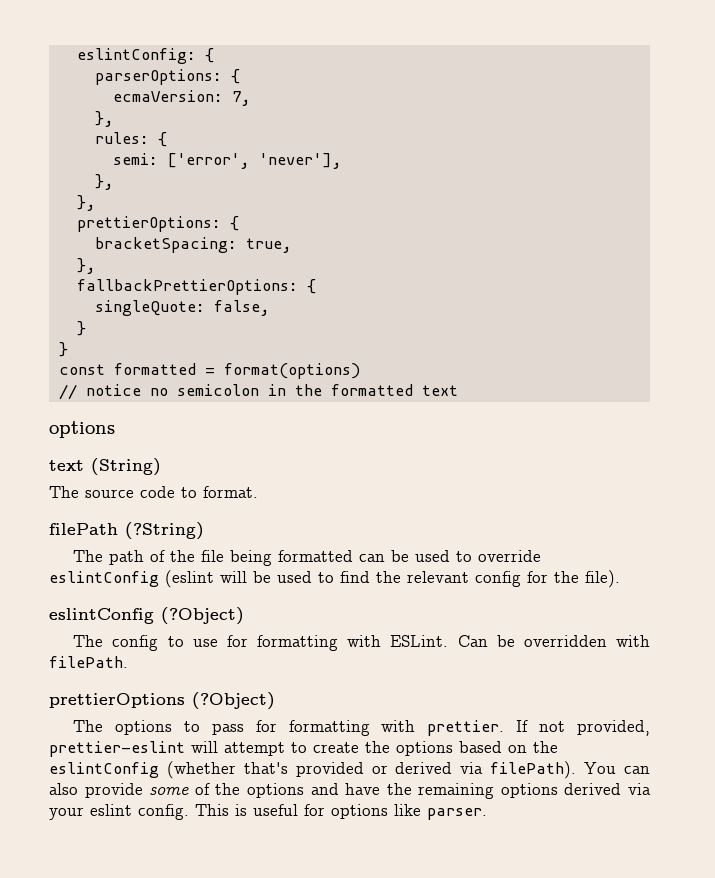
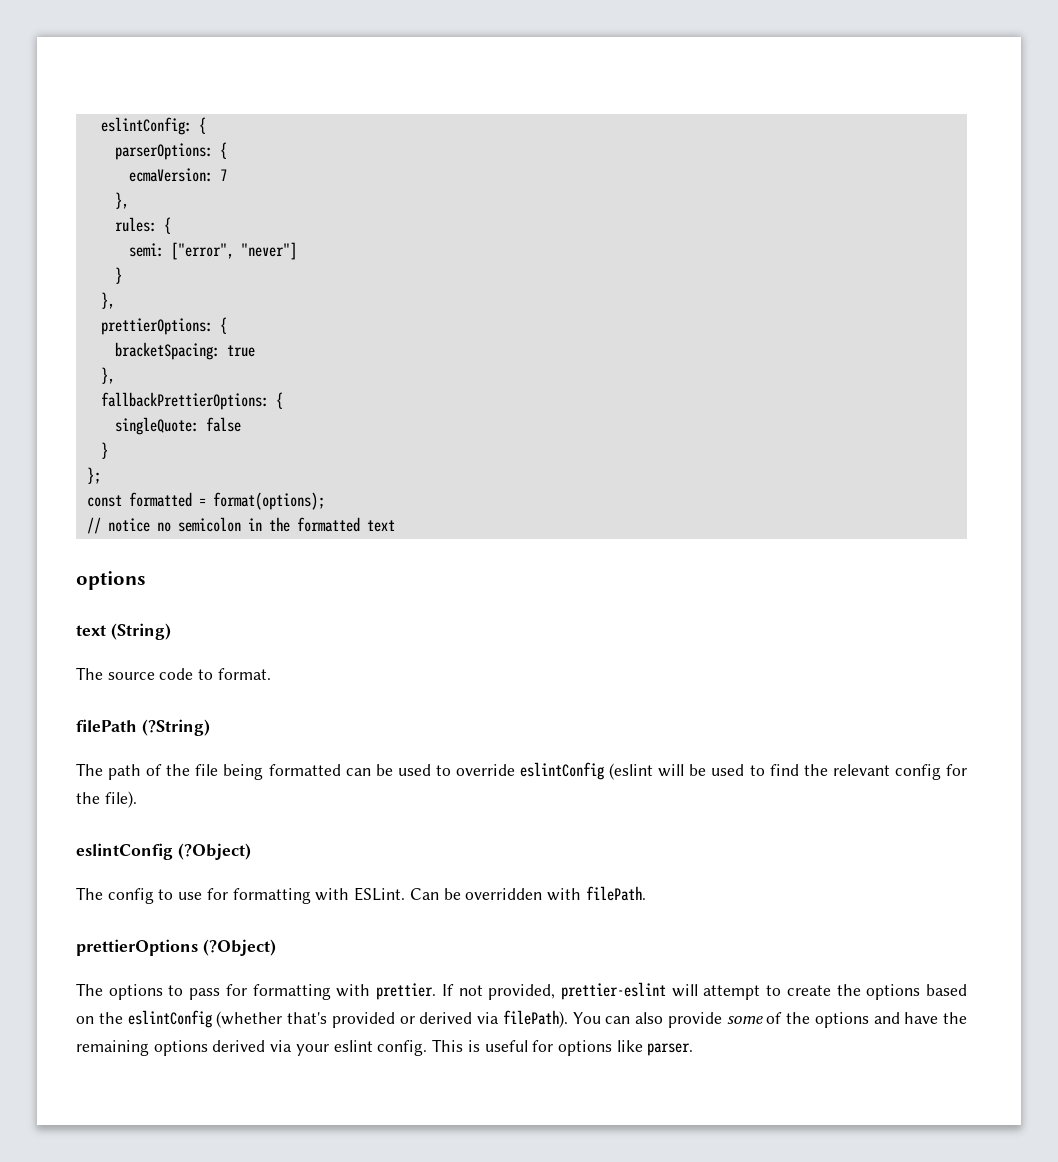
- ecmaVersion: 7,
+ ecmaVersion: 7
- semi: ['error', 'never'],
- },
+ semi: ["error", "never"]
+ }
- bracketSpacing: true,
+ bracketSpacing: true
- singleQuote: false,
+ singleQuote: false
  }
- }
+ };
- const formatted = format(options)
+ const formatted = format(options);

